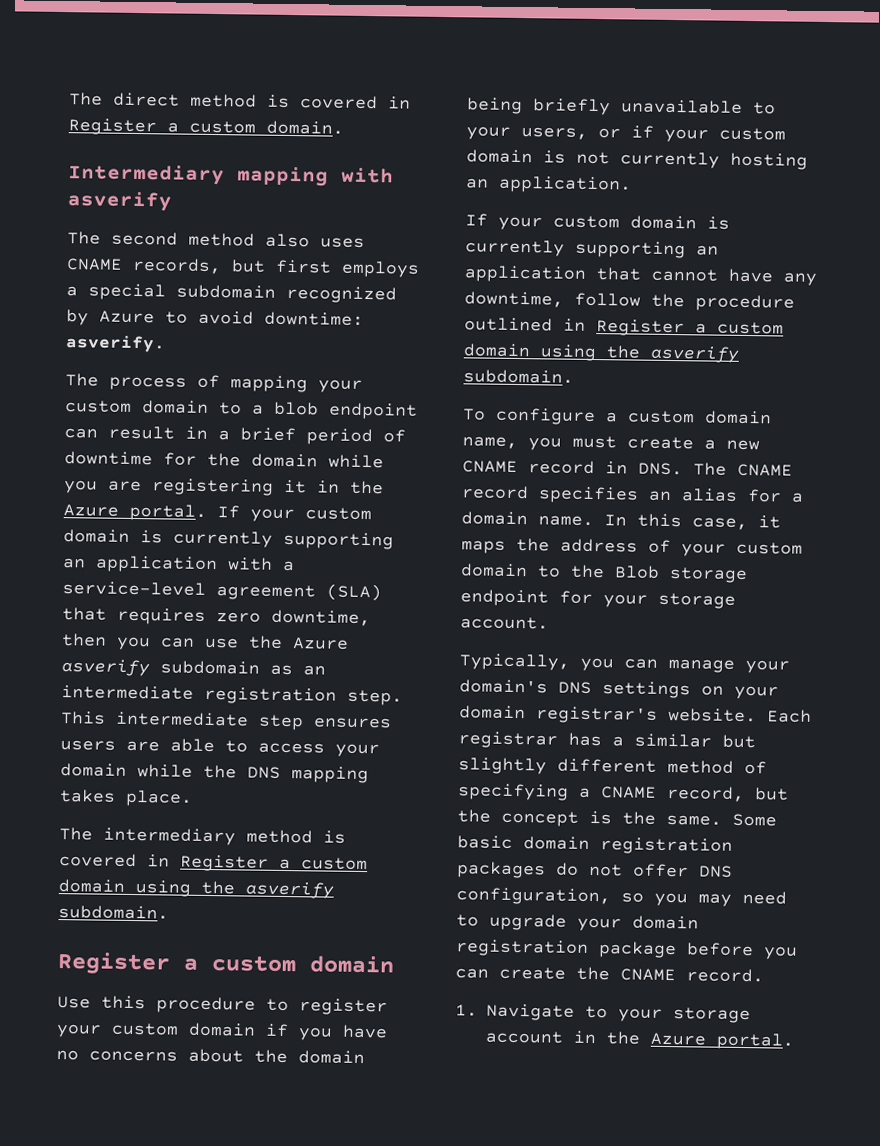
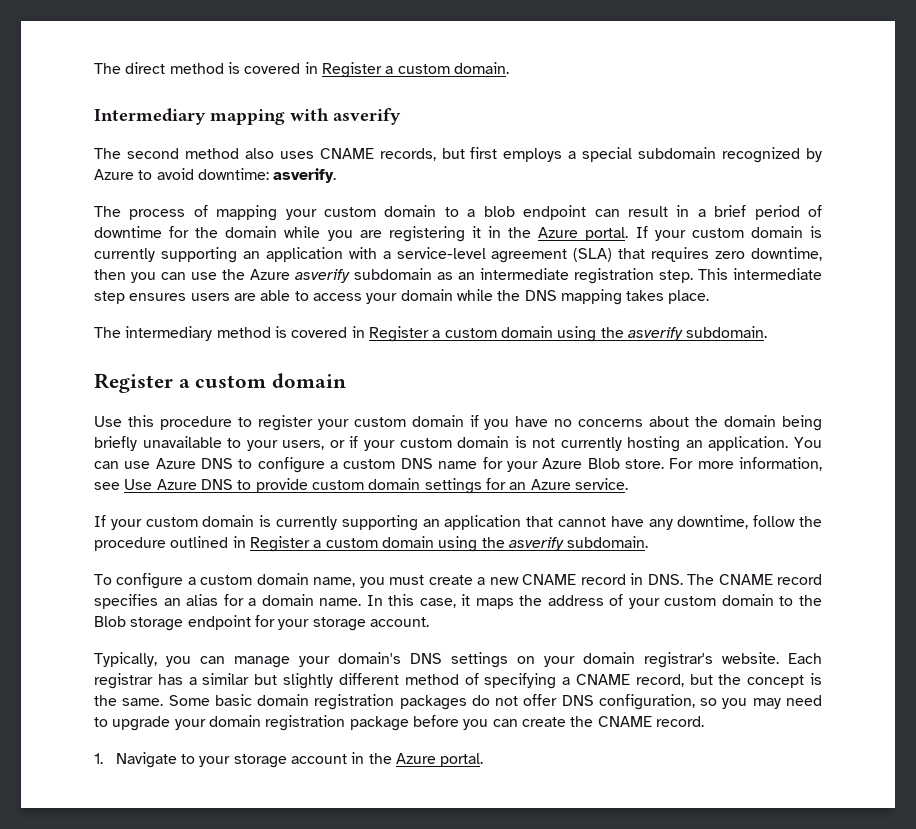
+ You can use Azure DNS to configure a custom DNS name for your Azure Blob store. For more information, see Use Azure DNS to provide custom domain settings for an Azure service.

